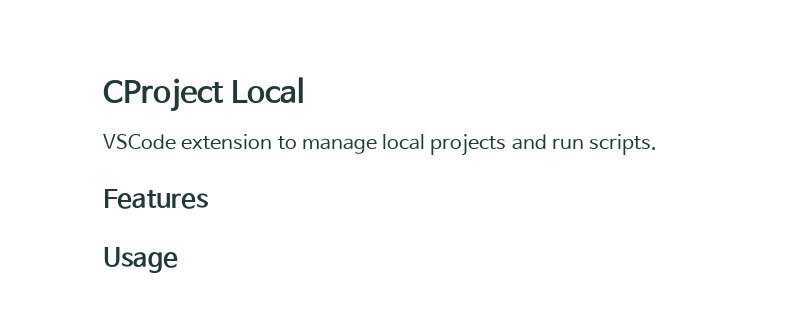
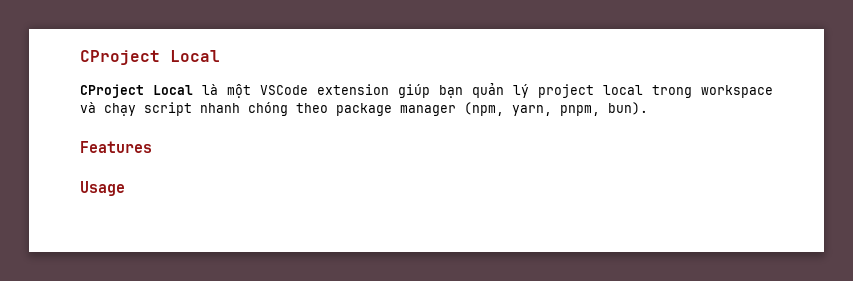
- VSCode extension to manage local projects and run scripts.
+ CProject Local là một VSCode extension giúp bạn quản lý project local trong workspace và chạy script nhanh chóng theo package manager (npm, yarn, pnpm, bun).

